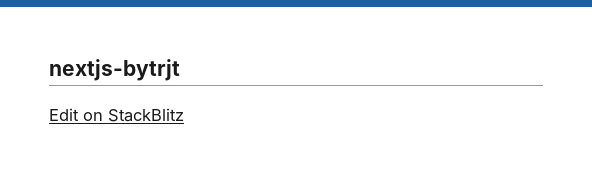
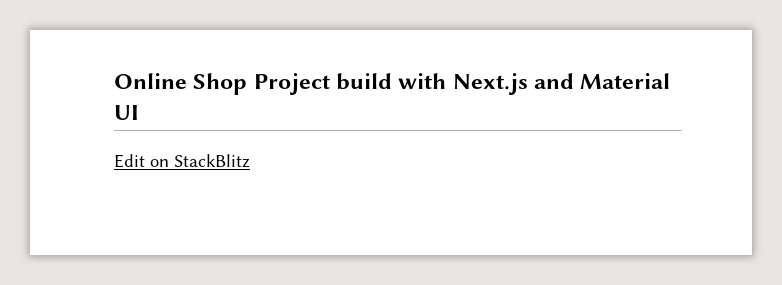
- nextjs-bytrjt
+ Online Shop Project build with Next.js and Material UI

